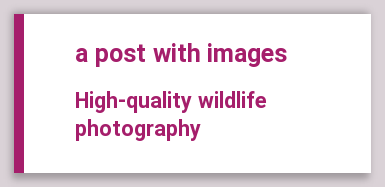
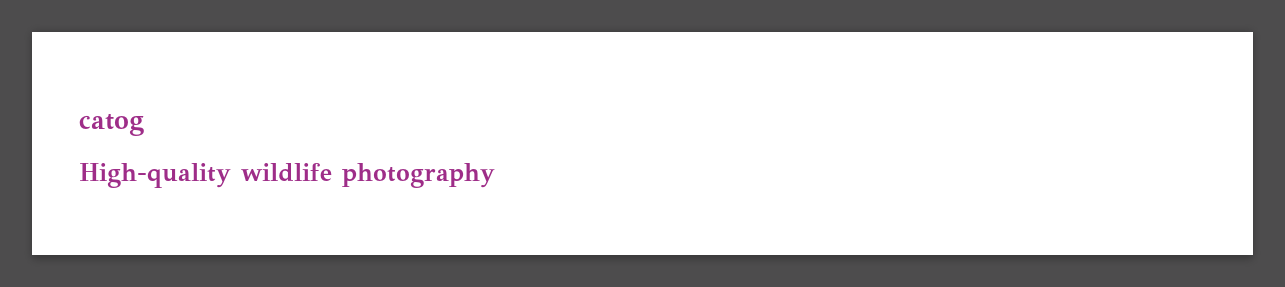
- a post with images
+ catog

